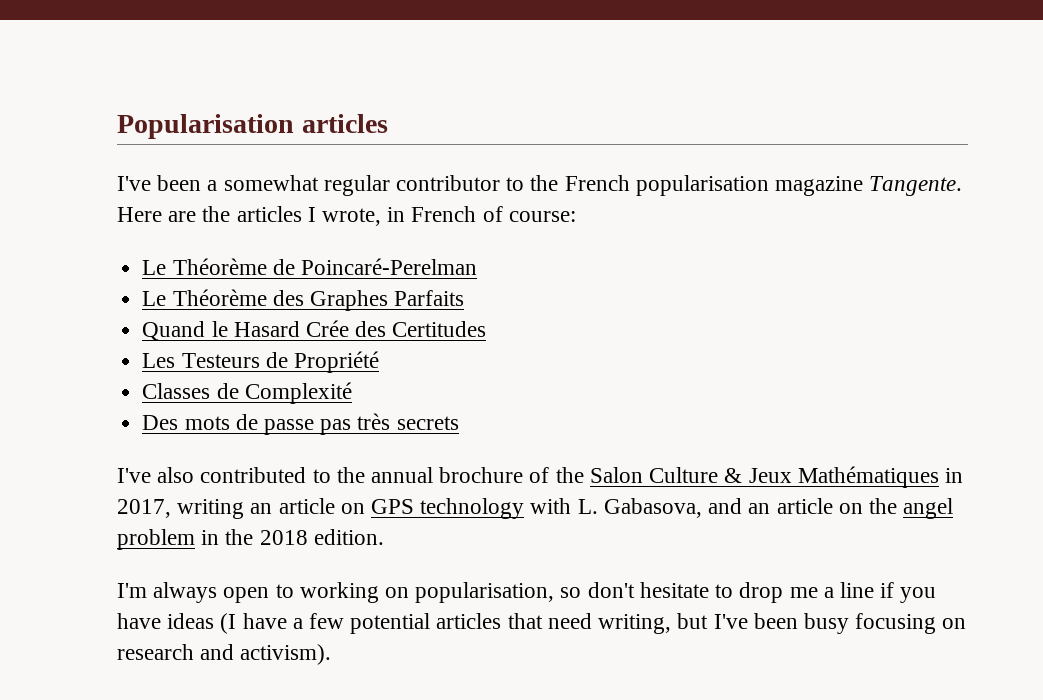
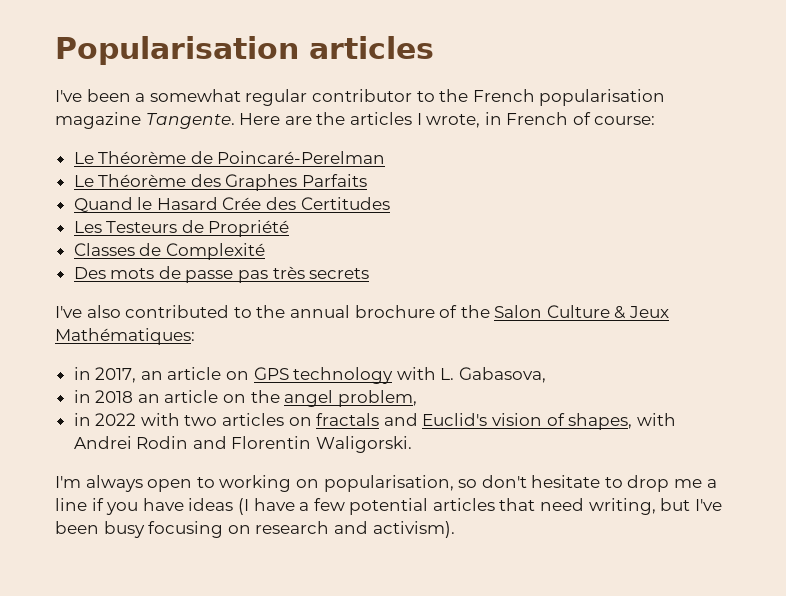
- I've also contributed to the annual brochure of the Salon Culture & Jeux Mathématiques in 2017, writing an article on GPS technology with L. Gabasova, and an article on the angel problem in the 2018 edition.
+ I've also contributed to the annual brochure of the Salon Culture & Jeux Mathématiques:
+ in 2017, an article on GPS technology with L. Gabasova,
+ in 2018 an article on the angel problem,
+ in 2022 with two articles on fractals and Euclid's vision of shapes, with Andrei Rodin and Florentin Waligorski.

